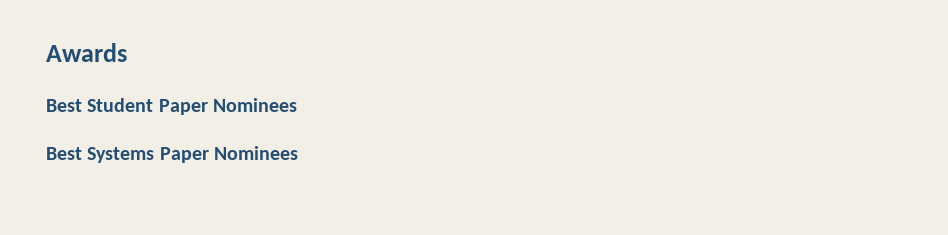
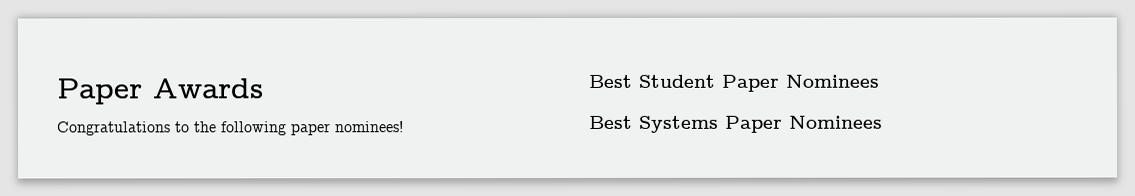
- Awards
+ Paper Awards
+ Congratulations to the following paper nominees!

